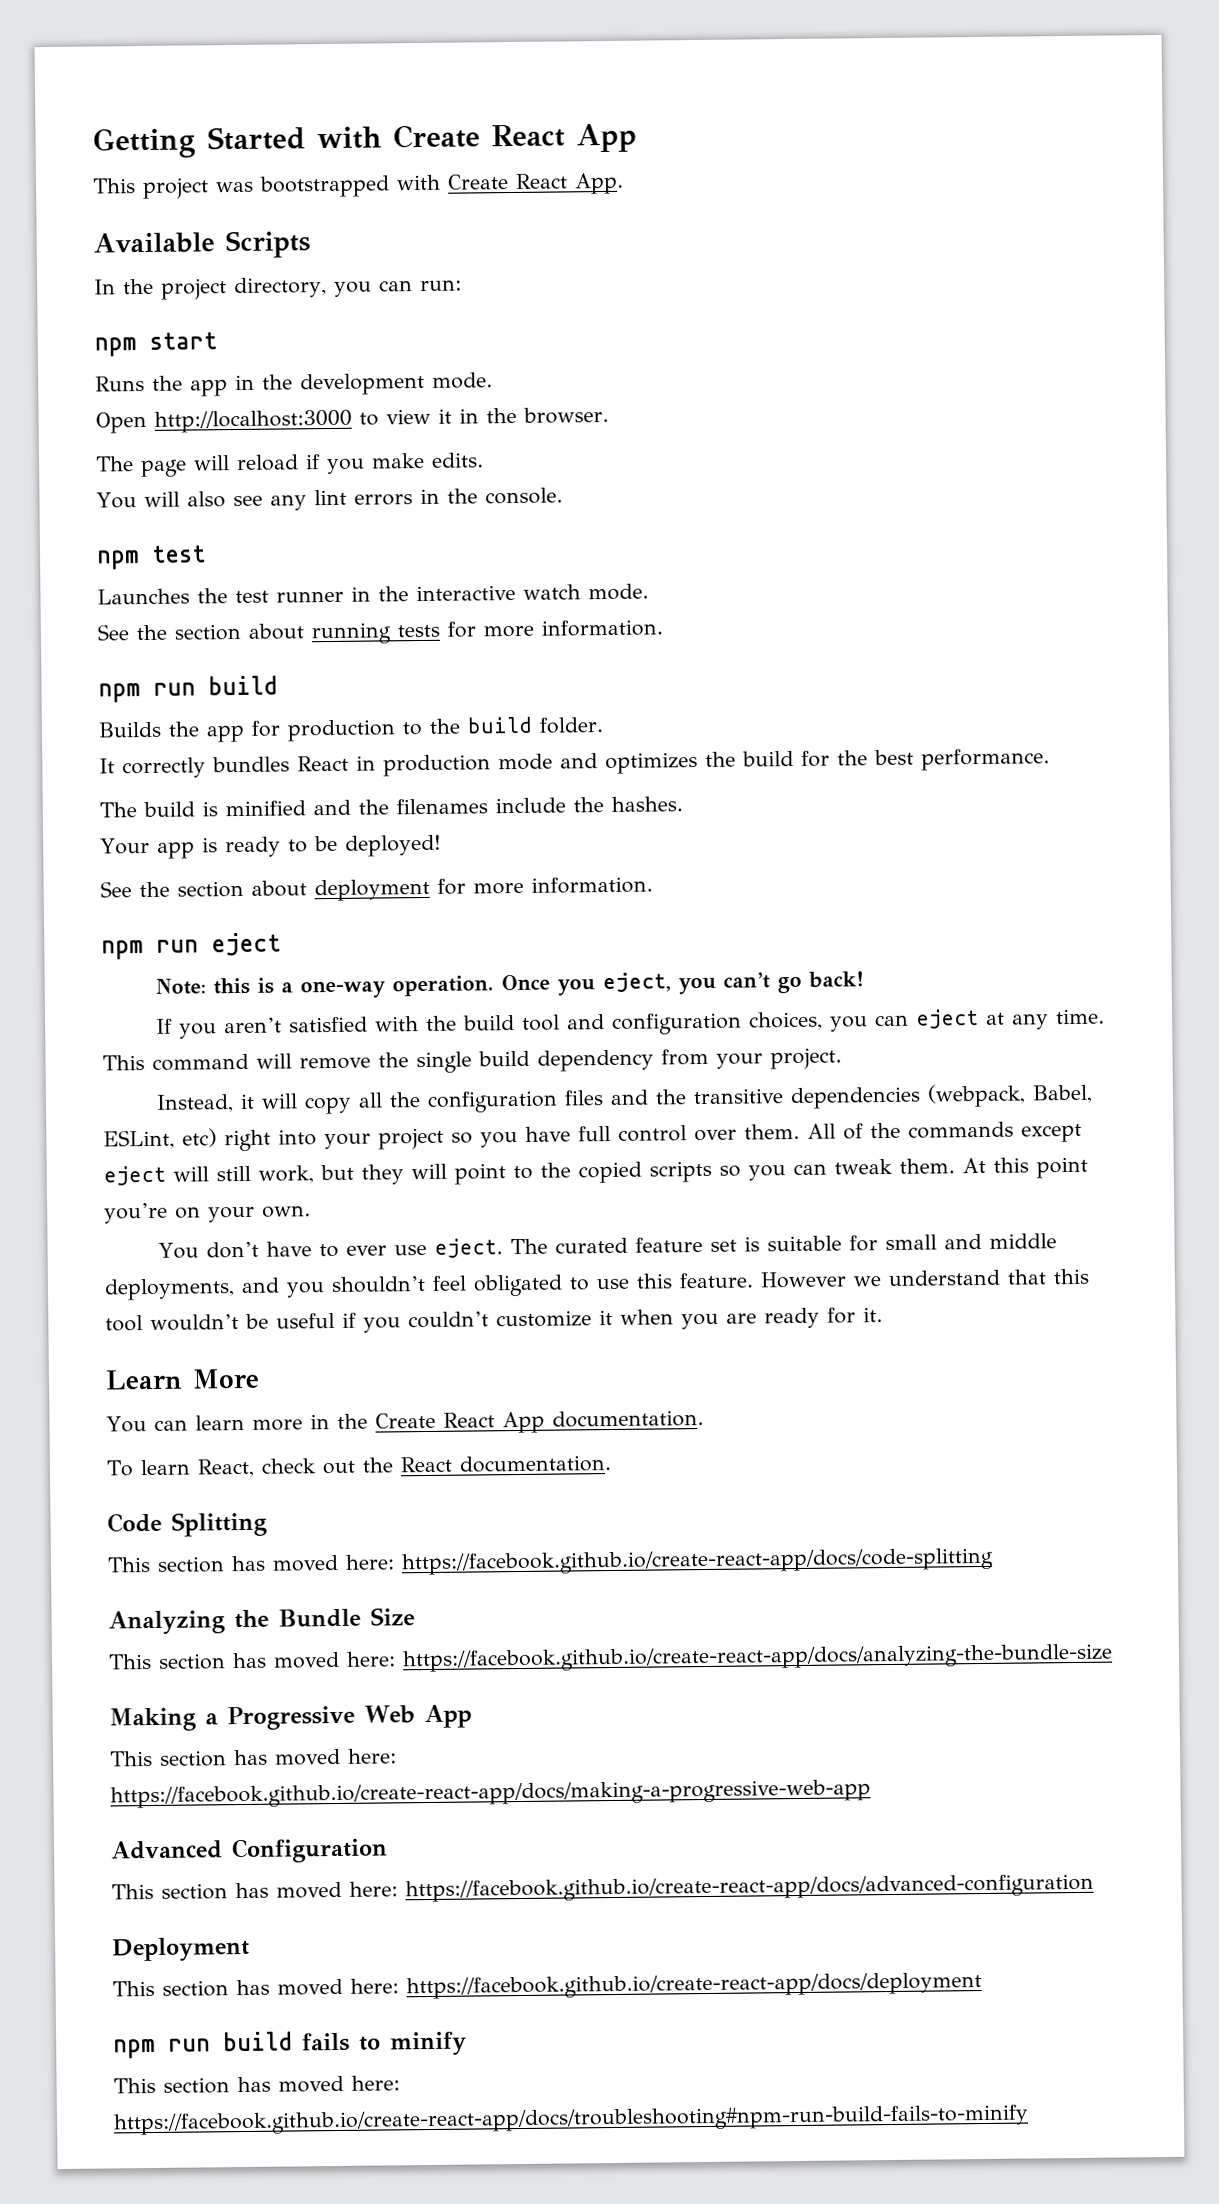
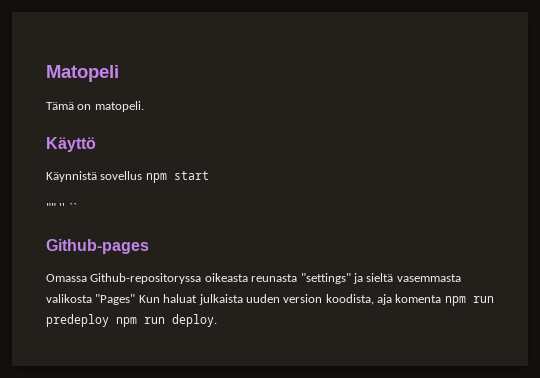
- Getting Started with Create React App
- This project was bootstrapped with Create React App.
- Available Scripts
- In the project directory, you can run:
- npm start
- Runs the app in the development mode.
- Open http://localhost:3000 to view it in the browser.
- The page will reload if you make edits.
- You will also see any lint errors in the console.
- npm test
- Launches the test runner in the interactive watch mode.
- See the section about running tests for more information.
- npm run build
- Builds the app for production to the build folder.
- It correctly bundles React in production mode and optimizes the build for the best performance.
- The build is minified and the filenames include the hashes.
- Your app is ready to be deployed!
- See the section about deployment for more information.
- npm run eject
- Note: this is a one-way operation. Once you eject, you can’t go back!
- If you aren’t satisfied with the build tool and configuration choices, you can eject at any time. This command will remove the single build dependency from your project.
- Instead, it will copy all the configuration files and the transitive dependencies (webpack, Babel, ESLint, etc) right into your project so you have full control over them. All of the commands except eject will still work, but they will point to the copied scripts so you can tweak them. At this point you’re on your own.
- You don’t have to ever use eject. The curated feature set is suitable for small and middle deployments, and you shouldn’t feel obligated to use this feature. However we understand that this tool wouldn’t be useful if you couldn’t customize it when you are ready for it.
- Learn More
- You can learn more in the Create React App documentation.
- To learn React, check out the React documentation.
- Code Splitting
- This section has moved here: https://facebook.github.io/create-react-app/docs/code-splitting
- Analyzing the Bundle Size
- This section has moved here: https://facebook.github.io/create-react-app/docs/analyzing-the-bundle-size
- Making a Progressive Web App
- This section has moved here: https://facebook.github.io/create-react-app/docs/making-a-progressive-web-app
- Advanced Configuration
- This section has moved here: https://facebook.github.io/create-react-app/docs/advanced-configuration
- Deployment
- This section has moved here: https://facebook.github.io/create-react-app/docs/deployment
- npm run build fails to minify
- This section has moved here: https://facebook.github.io/create-react-app/docs/troubleshooting#npm-run-build-fails-to-minify
+ Matopeli
+ Tämä on matopeli.
+ Käyttö
+ Käynnistä sovellus npm start
+ "" '' ``
+ Github-pages
+ Omassa Github-repositoryssa oikeasta reunasta "settings" ja sieltä vasemmasta valikosta "Pages" Kun haluat julkaista uuden version koodista, aja komenta npm run predeploy npm run deploy.

